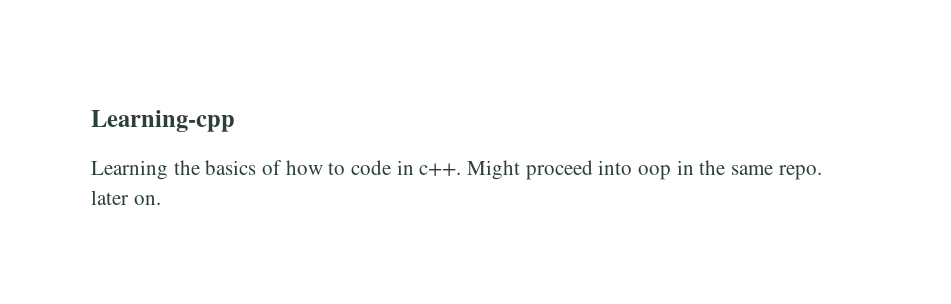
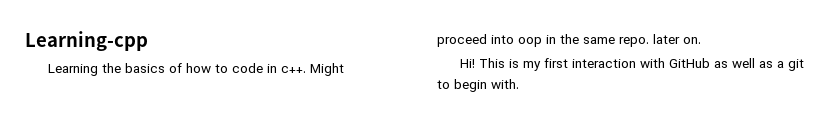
+ Hi! This is my first interaction with GitHub as well as a git to begin with.

